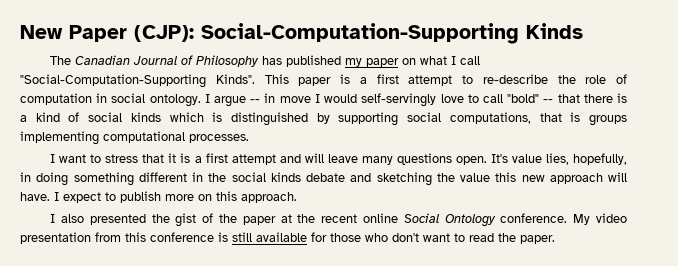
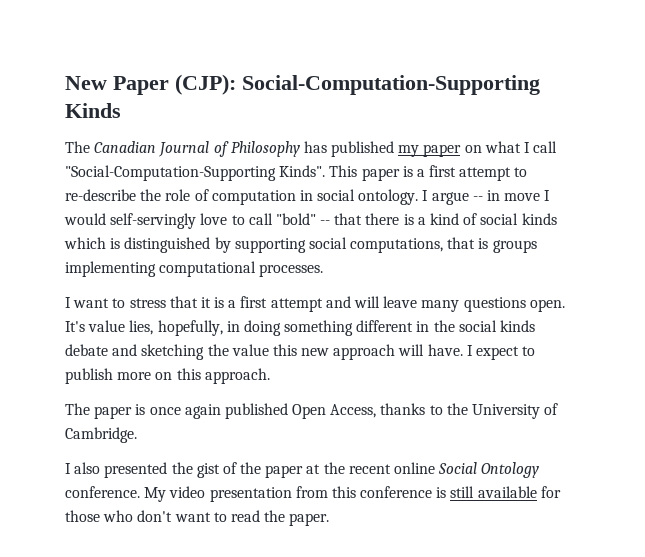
+ The paper is once again published Open Access, thanks to the University of Cambridge.

